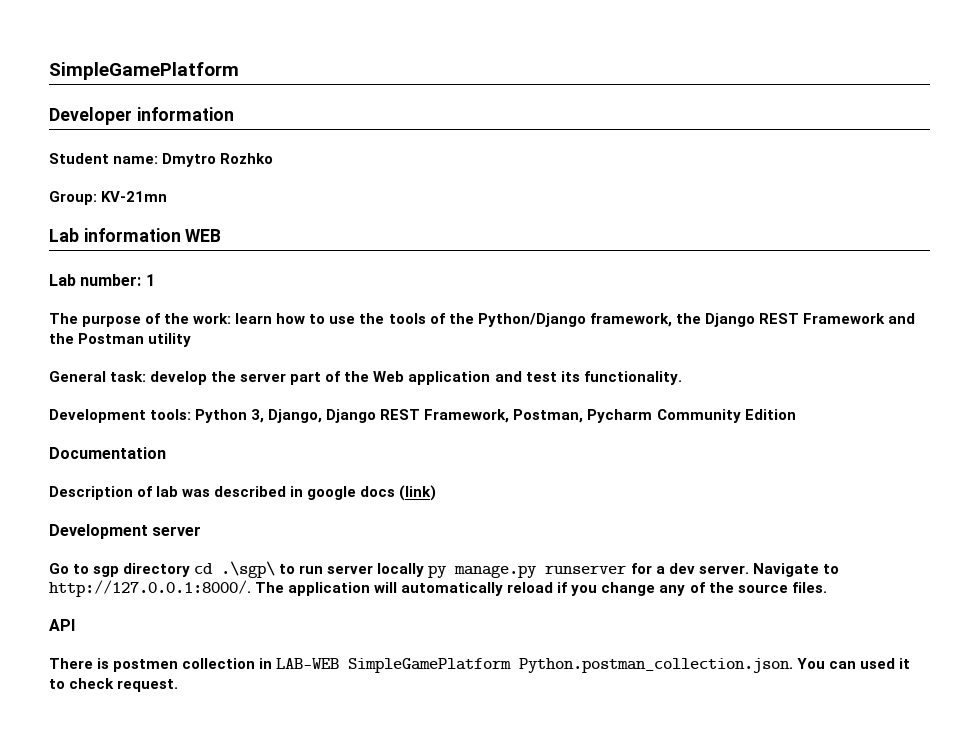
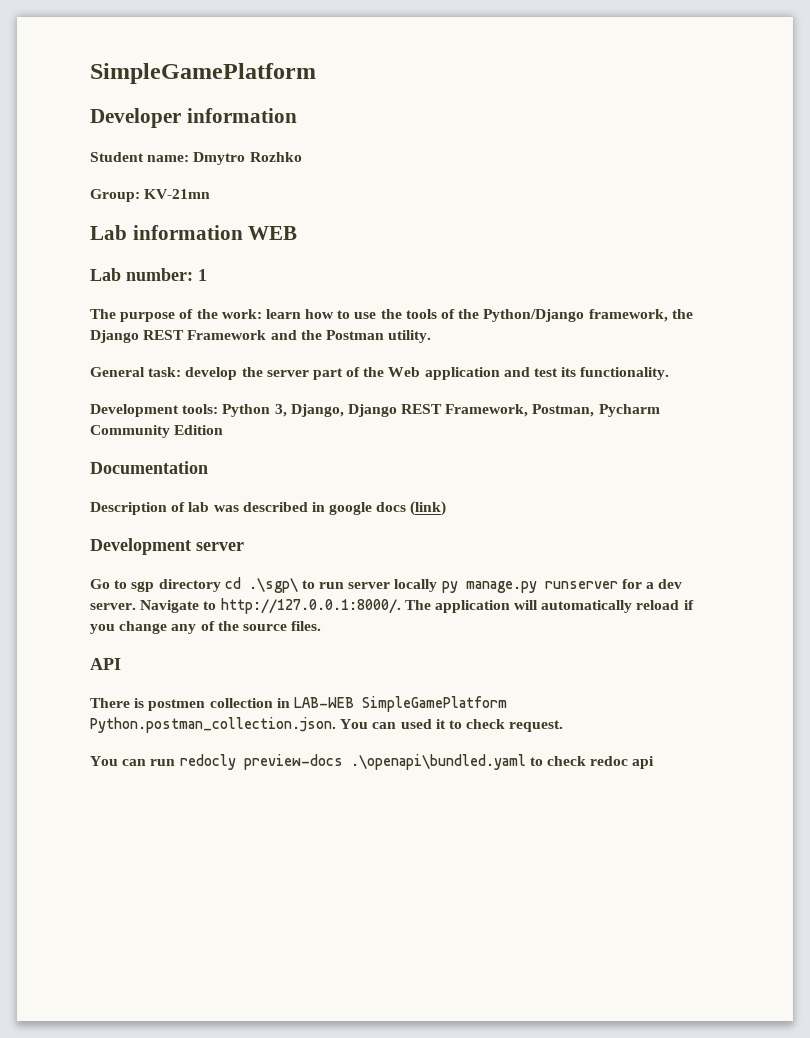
- The purpose of the work: learn how to use the tools of the Python/Django framework, the Django REST Framework and the Postman utility
+ The purpose of the work: learn how to use the tools of the Python/Django framework, the Django REST Framework and the Postman utility.
+ You can run redocly preview-docs .\openapi\bundled.yaml to check redoc api

